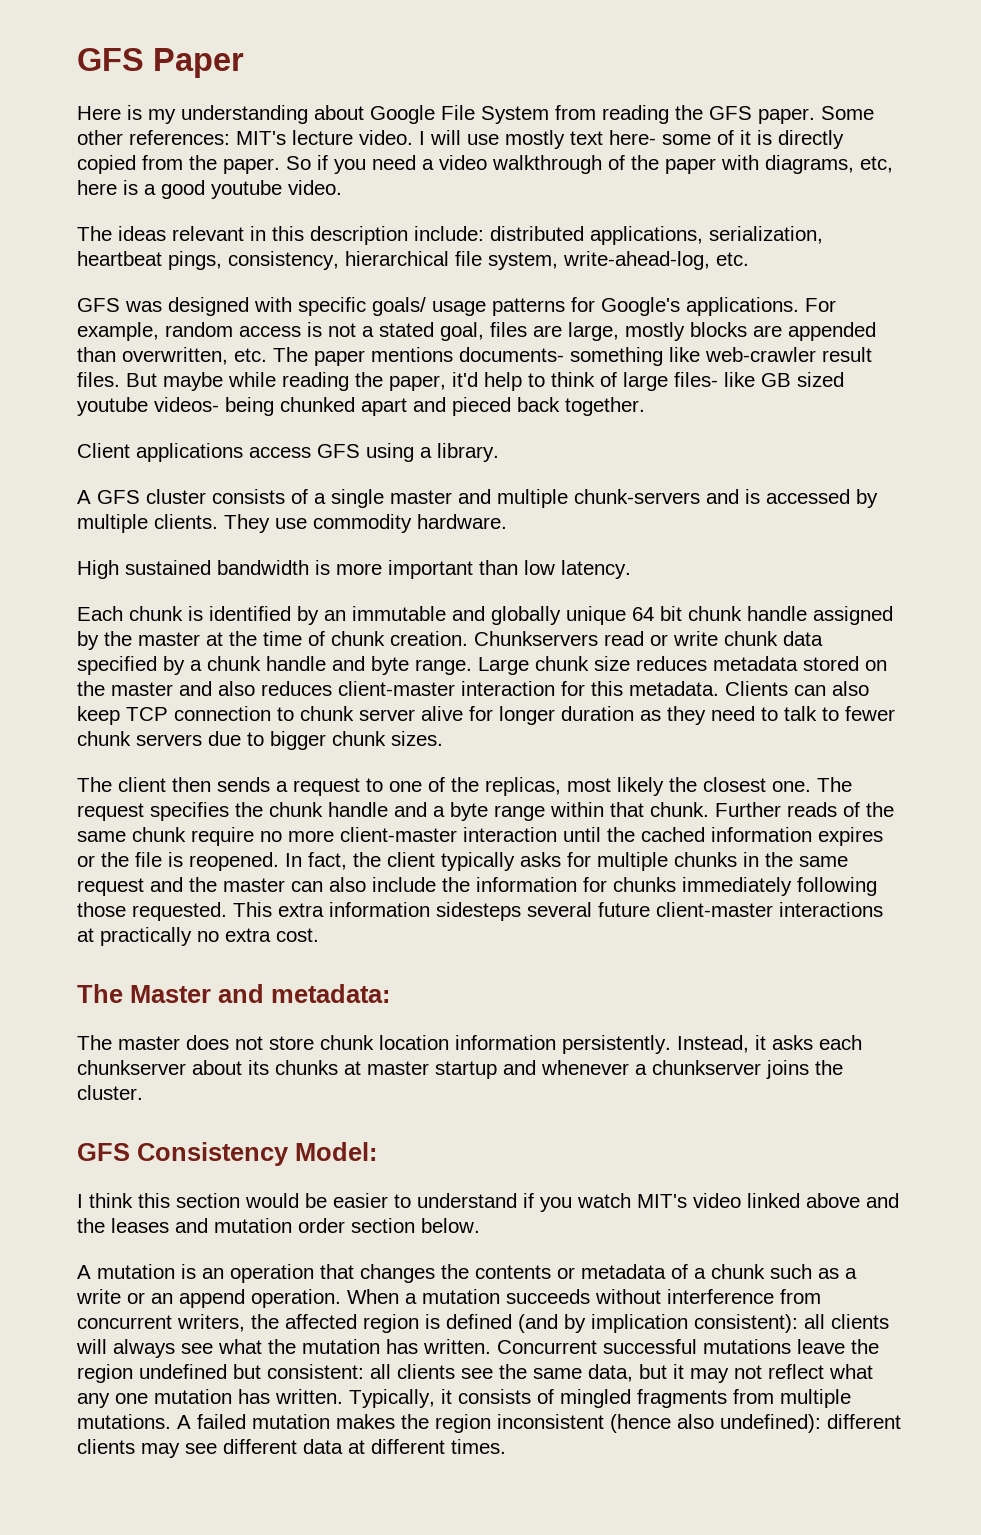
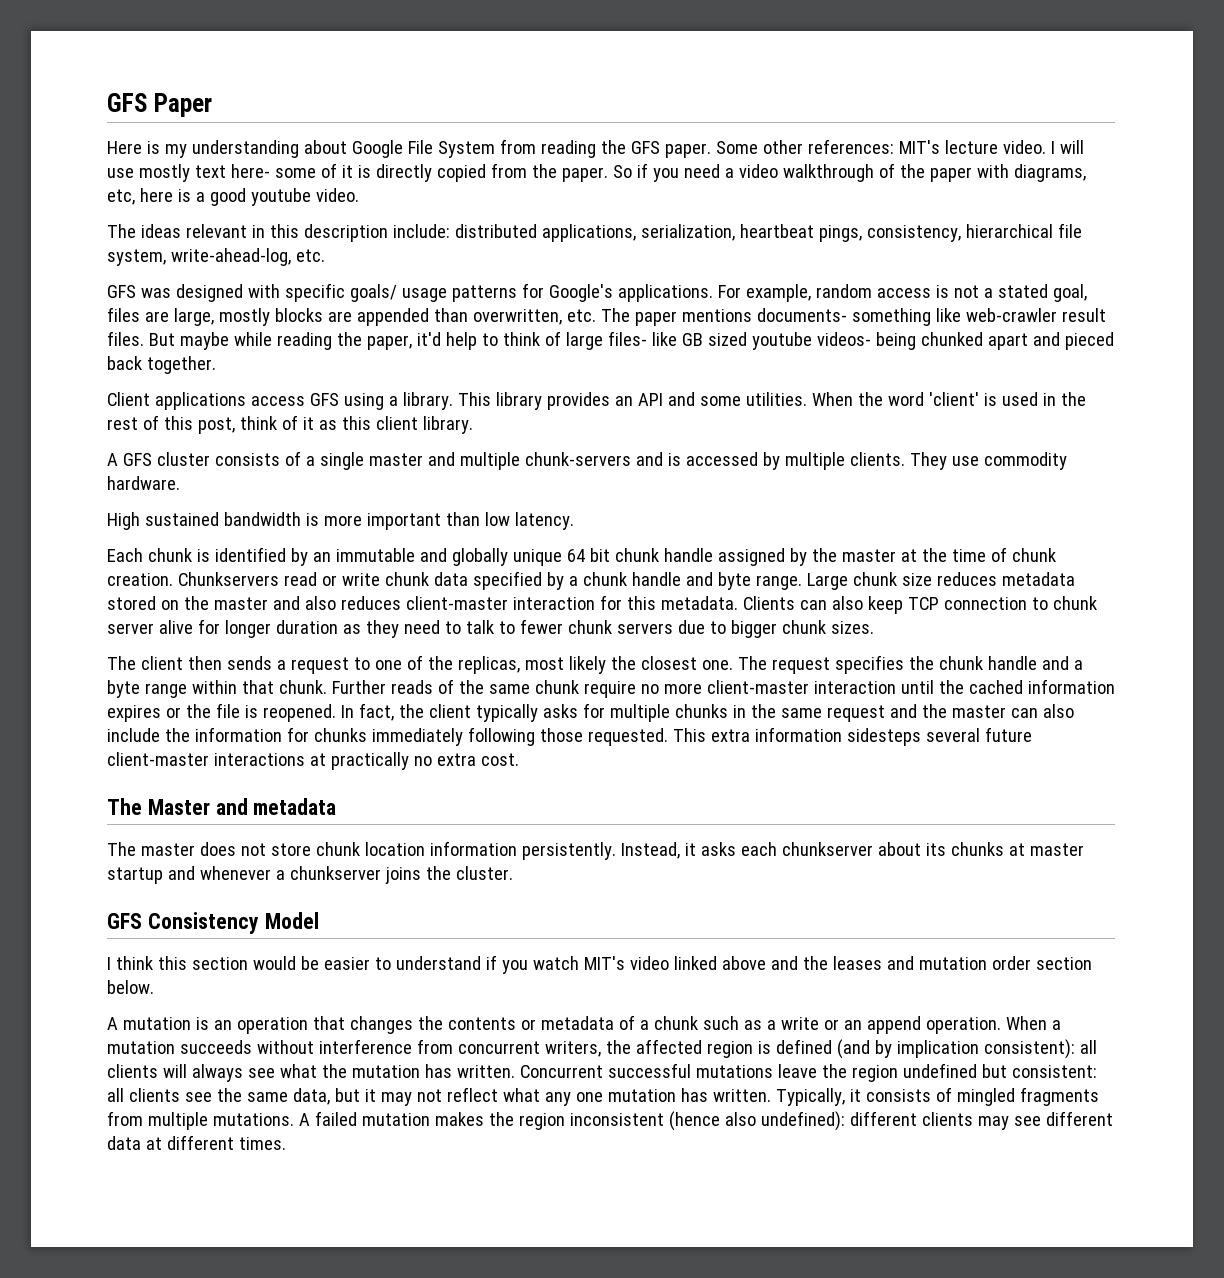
+ This library provides an API and some utilities. When the word 'client' is used in the rest of this post, think of it as this client library.
- The Master and metadata:
+ The Master and metadata
- GFS Consistency Model:
+ GFS Consistency Model

